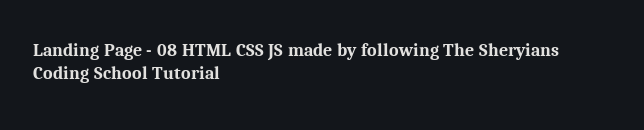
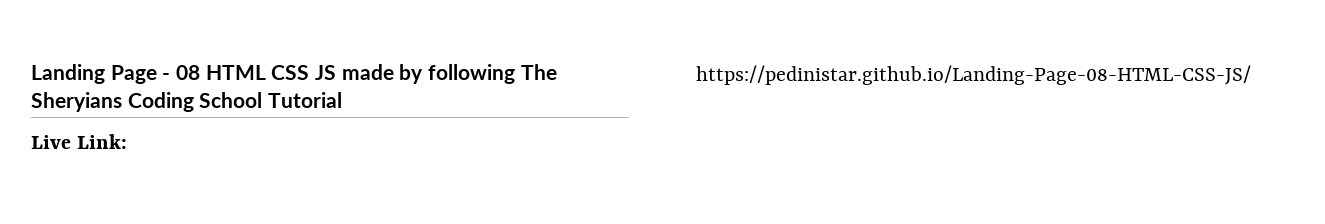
+ Live Link: https://pedinistar.github.io/Landing-Page-08-HTML-CSS-JS/

